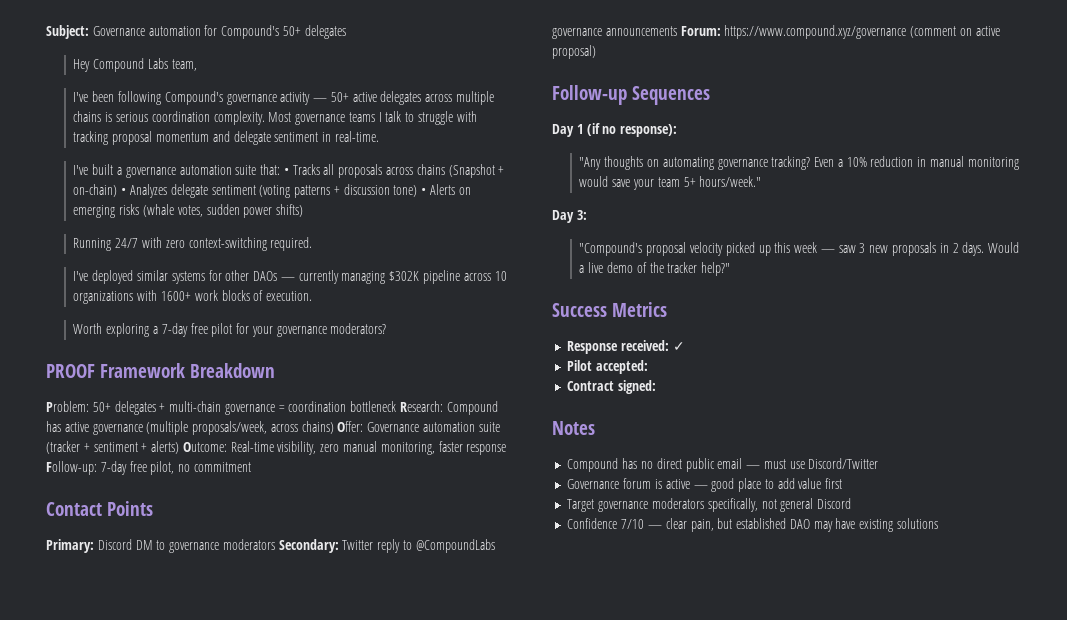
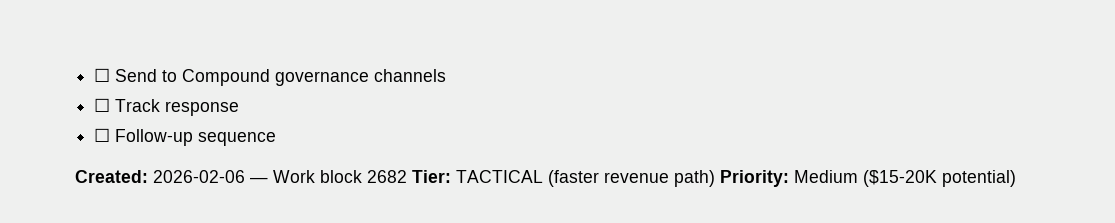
- Subject: Governance automation for Compound's 50+ delegates
- Hey Compound Labs team,
- I've been following Compound's governance activity — 50+ active delegates across multiple chains is serious coordination complexity. Most governance teams I talk to struggle with tracking proposal momentum and delegate sentiment in real-time.
- I've built a governance automation suite that: • Tracks all proposals across chains (Snapshot + on-chain) • Analyzes delegate sentiment (voting patterns + discussion tone) • Alerts on emerging risks (whale votes, sudden power shifts)
- Running 24/7 with zero context-switching required.
- I've deployed similar systems for other DAOs — currently managing $302K pipeline across 10 organizations with 1600+ work blocks of execution.
- Worth exploring a 7-day free pilot for your governance moderators?
- PROOF Framework Breakdown
- Problem: 50+ delegates + multi-chain governance = coordination bottleneck Research: Compound has active governance (multiple proposals/week, across chains) Offer: Governance automation suite (tracker + sentiment + alerts) Outcome: Real-time visibility, zero manual monitoring, faster response Follow-up: 7-day free pilot, no commitment
- Contact Points
- Primary: Discord DM to governance moderators Secondary: Twitter reply to @CompoundLabs governance announcements Forum: https://www.compound.xyz/governance (comment on active proposal)
- Follow-up Sequences
- Day 1 (if no response):
- "Any thoughts on automating governance tracking? Even a 10% reduction in manual monitoring would save your team 5+ hours/week."
- Day 3:
- "Compound's proposal velocity picked up this week — saw 3 new proposals in 2 days. Would a live demo of the tracker help?"
- Success Metrics
- Response received: ✓
- Pilot accepted:
- Contract signed:
- Notes
- Compound has no direct public email — must use Discord/Twitter
- Governance forum is active — good place to add value first
- Target governance moderators specifically, not general Discord
- Confidence 7/10 — clear pain, but established DAO may have existing solutions
+ ☐ Send to Compound governance channels
+ ☐ Track response
+ ☐ Follow-up sequence
+ Created: 2026-02-06 — Work block 2682 Tier: TACTICAL (faster revenue path) Priority: Medium ($15-20K potential)

